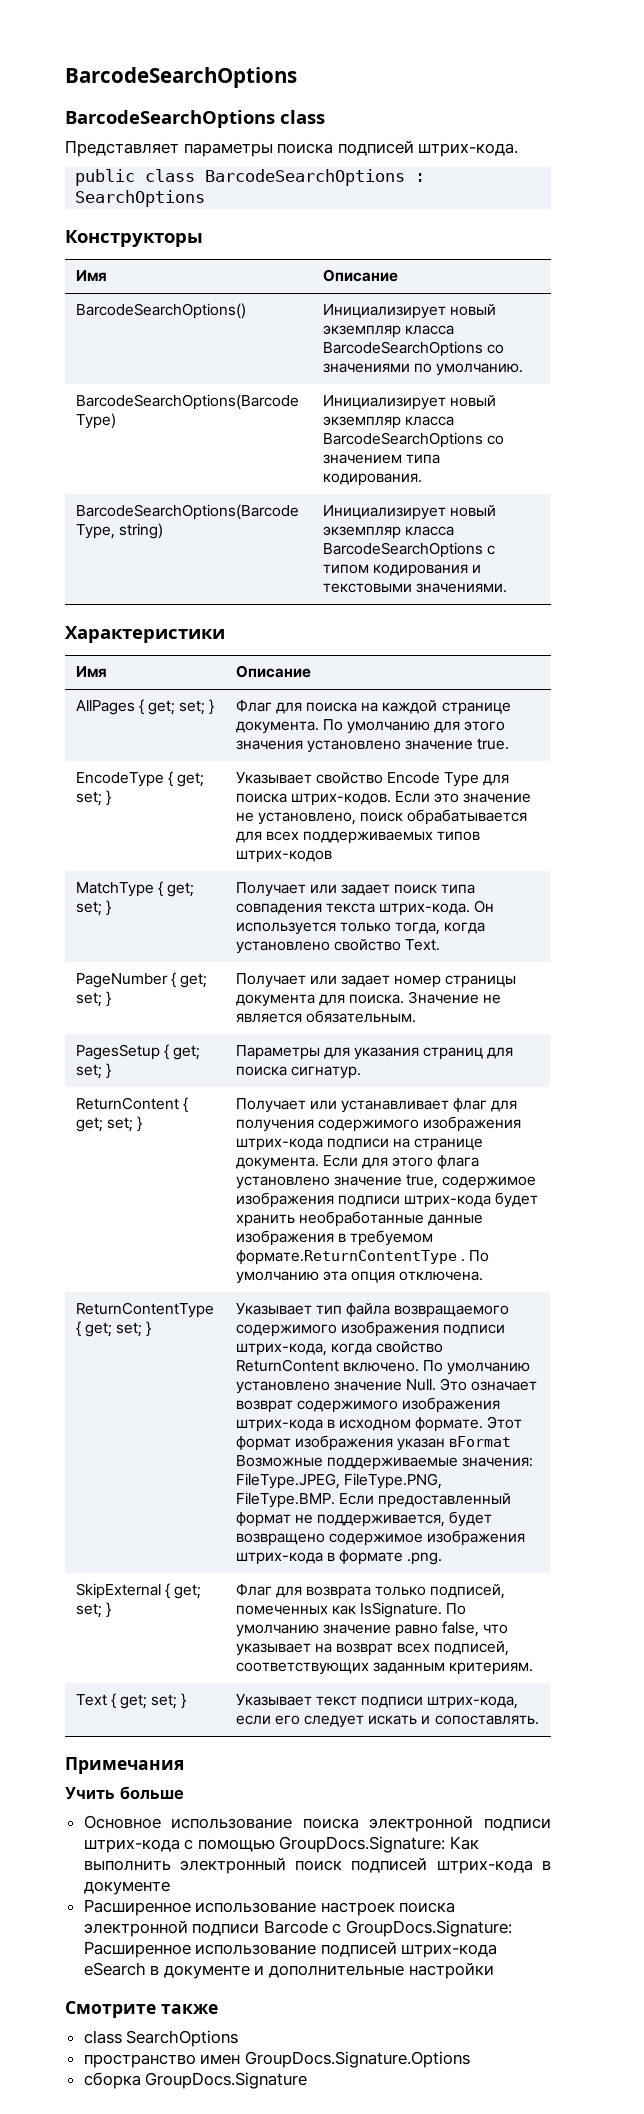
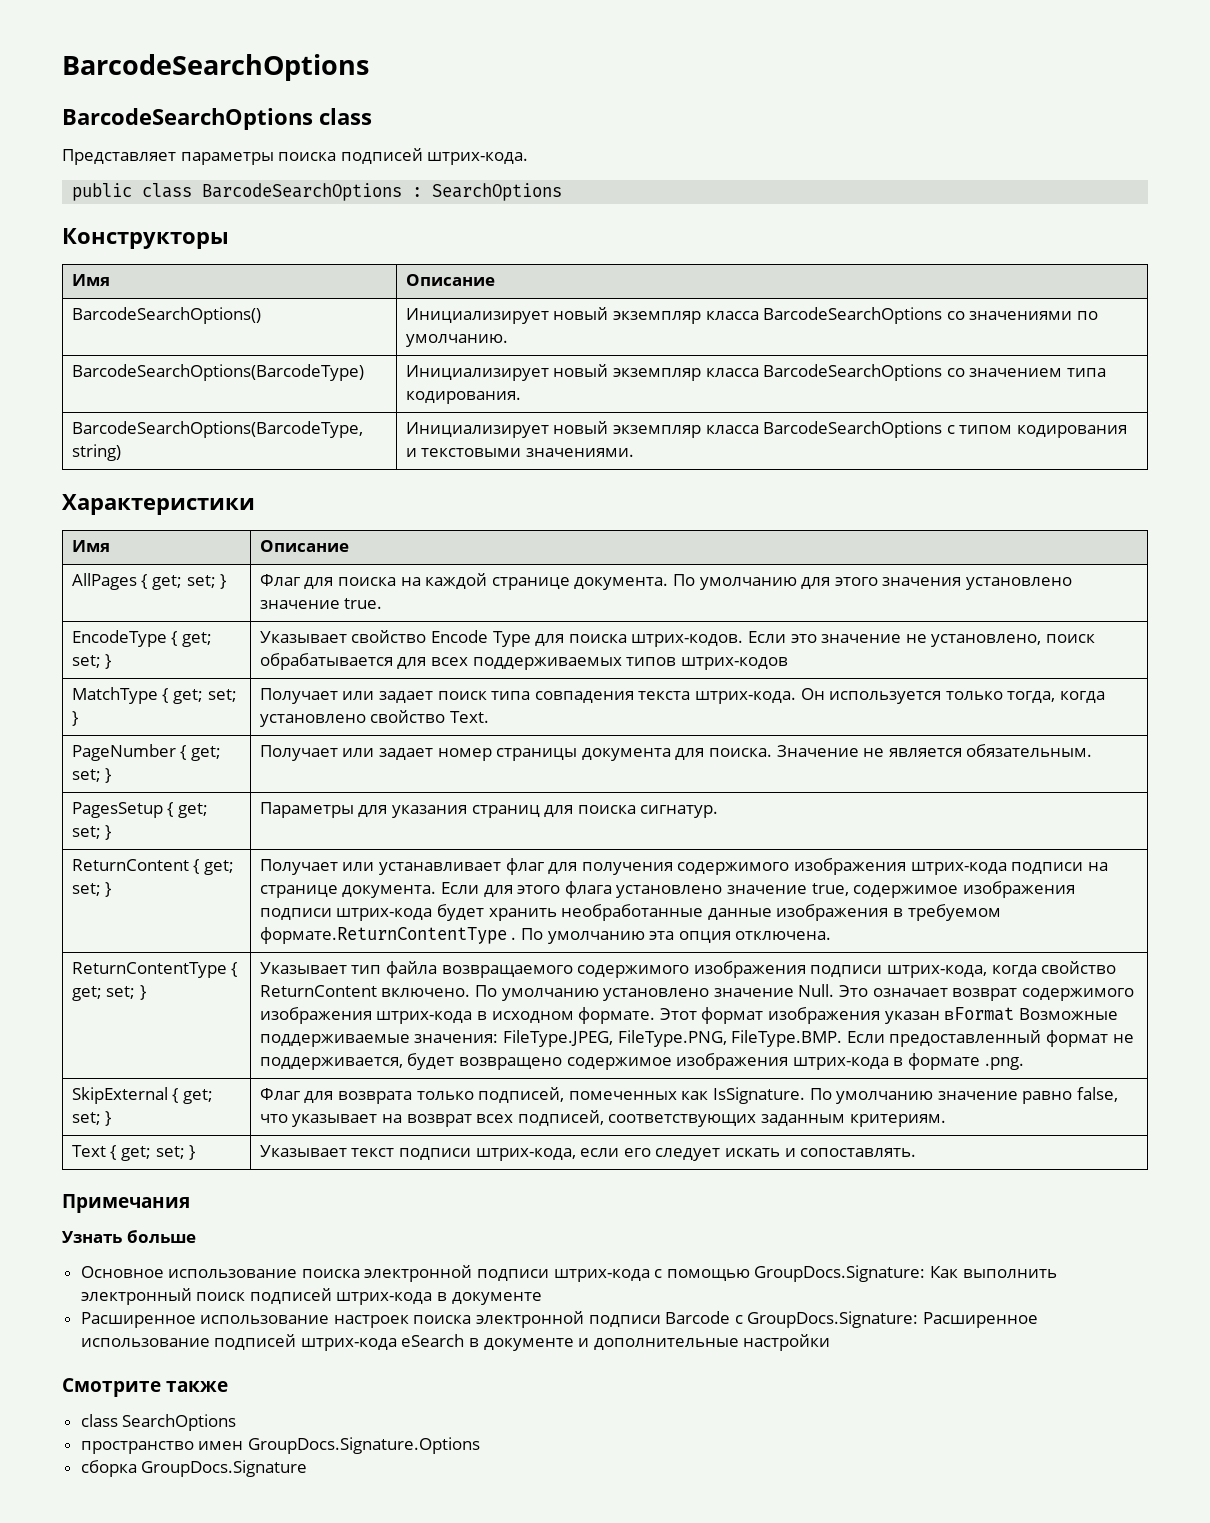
- Учить больше
+ Узнать больше

